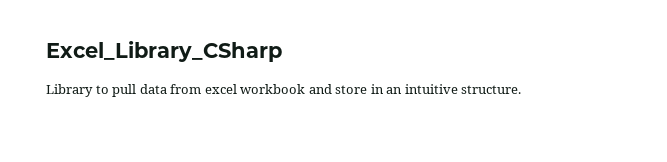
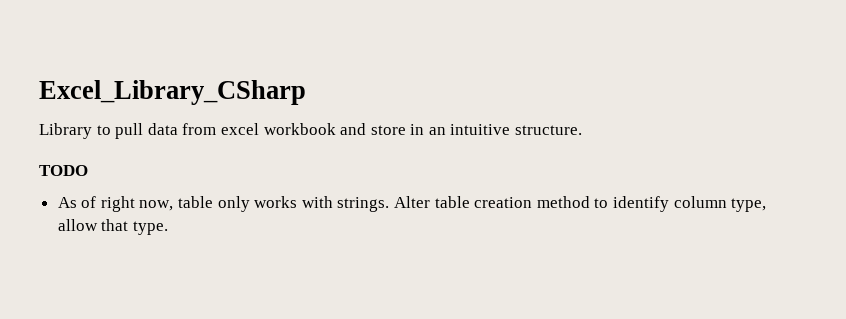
+ TODO
+ As of right now, table only works with strings. Alter table creation method to identify column type, allow that type.

